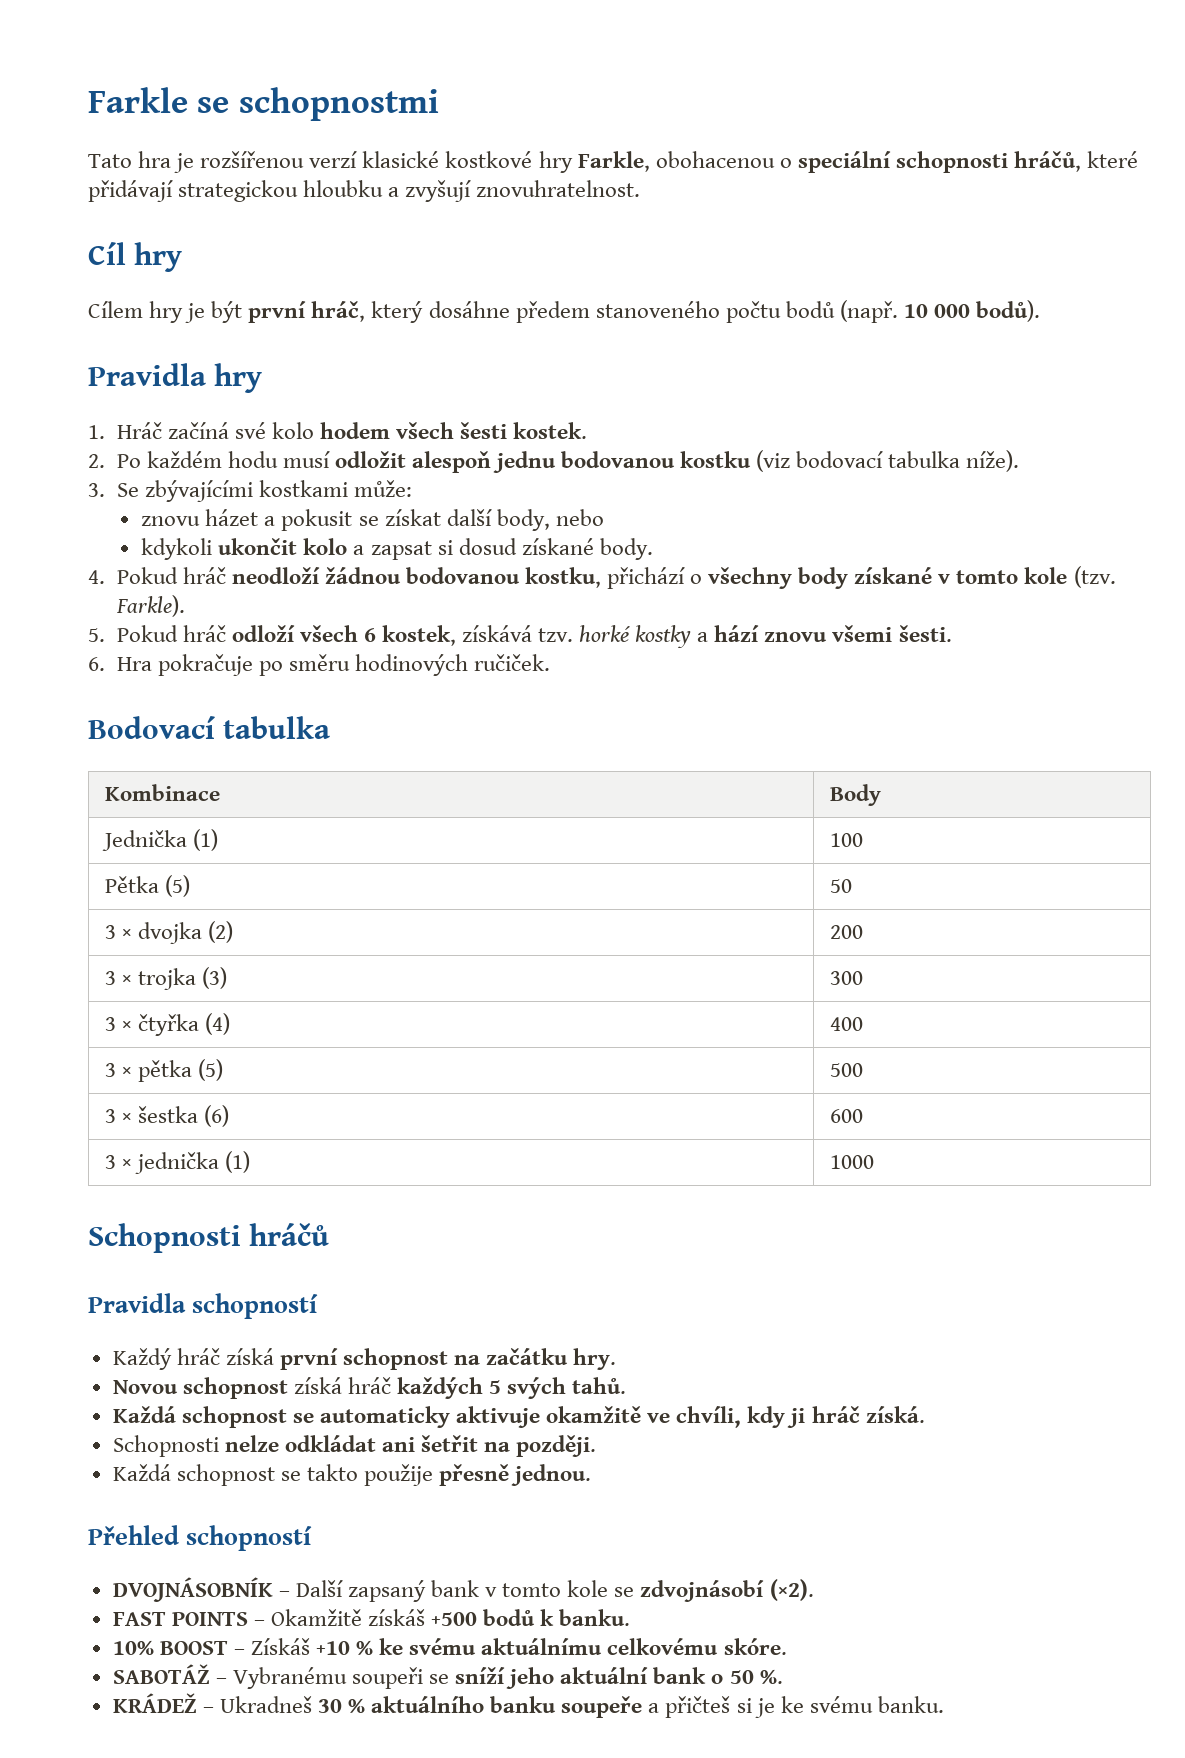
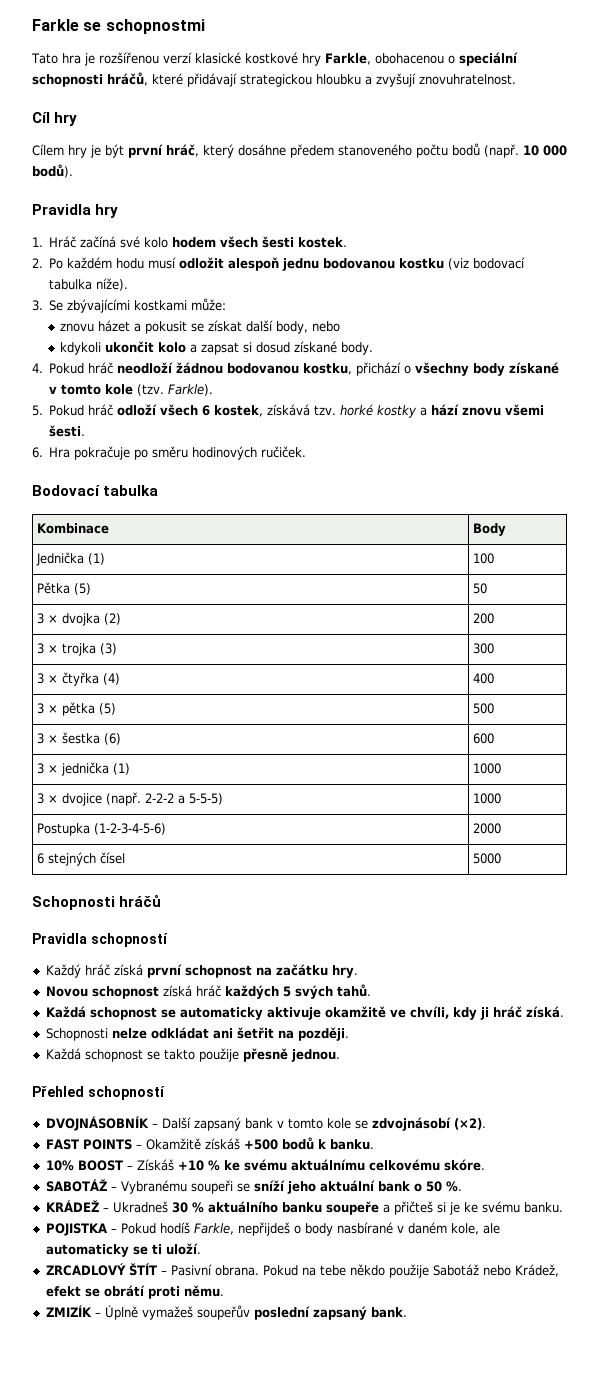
+ 3 × dvojice (např. 2-2-2 a 5-5-5) | 1000
+ Postupka (1-2-3-4-5-6) | 2000
+ 6 stejných čísel | 5000
+ POJISTKA – Pokud hodíš Farkle, nepřijdeš o body nasbírané v daném kole, ale automaticky se ti uloží.
+ ZRCADLOVÝ ŠTÍT – Pasivní obrana. Pokud na tebe někdo použije Sabotáž nebo Krádež, efekt se obrátí proti němu.
+ ZMIZÍK – Úplně vymažeš soupeřův poslední zapsaný bank.

